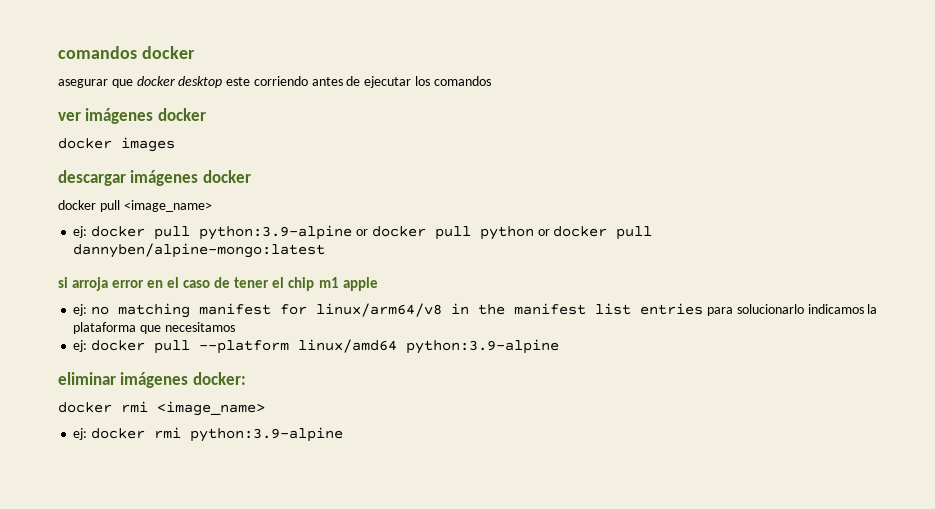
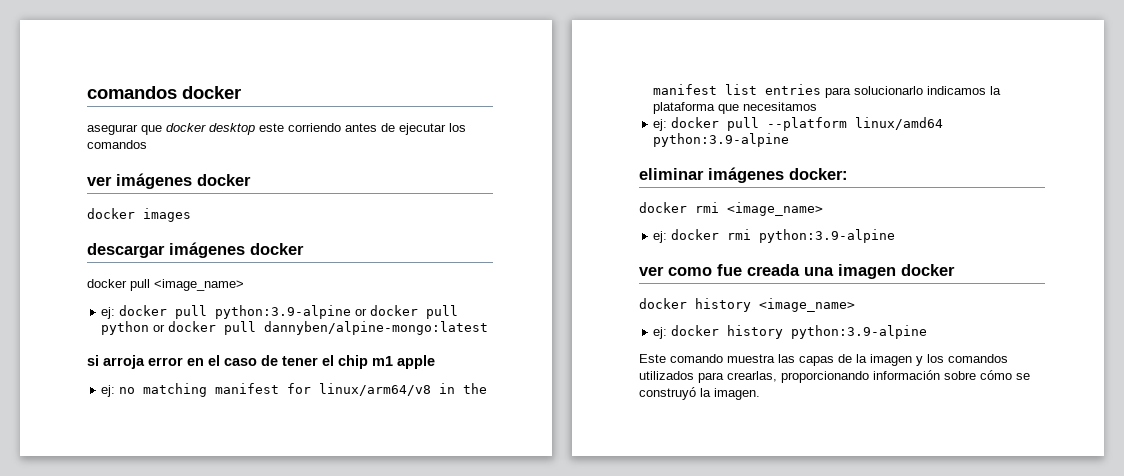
+ ver como fue creada una imagen docker
+ docker history <image_name>
+ ej: docker history python:3.9-alpine
+ Este comando muestra las capas de la imagen y los comandos utilizados para crearlas, proporcionando información sobre cómo se construyó la imagen.

